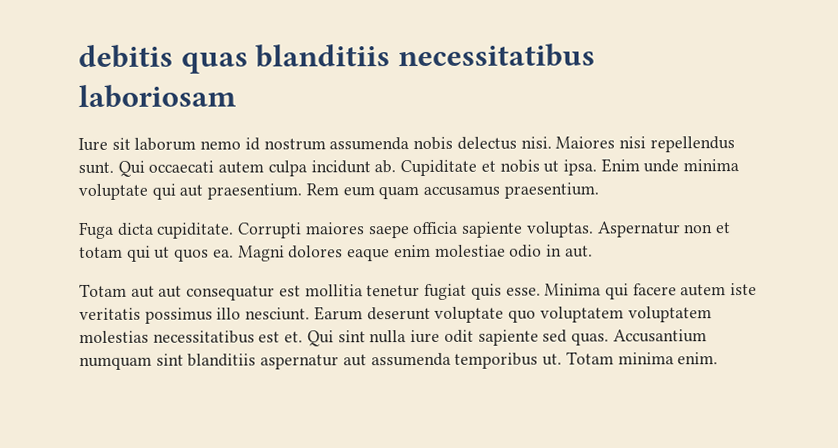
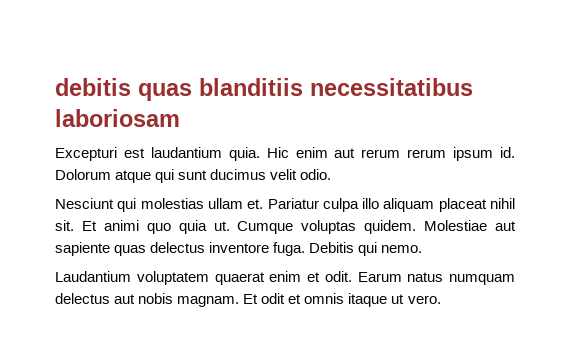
- Iure sit laborum nemo id nostrum assumenda nobis delectus nisi. Maiores nisi repellendus sunt. Qui occaecati autem culpa incidunt ab. Cupiditate et nobis ut ipsa. Enim unde minima voluptate qui aut praesentium. Rem eum quam accusamus praesentium.
- Fuga dicta cupiditate. Corrupti maiores saepe officia sapiente voluptas. Aspernatur non et totam qui ut quos ea. Magni dolores eaque enim molestiae odio in aut.
- Totam aut aut consequatur est mollitia tenetur fugiat quis esse. Minima qui facere autem iste veritatis possimus illo nesciunt. Earum deserunt voluptate quo voluptatem voluptatem molestias necessitatibus est et. Qui sint nulla iure odit sapiente sed quas. Accusantium numquam sint blanditiis aspernatur aut assumenda temporibus ut. Totam minima enim.
+ Excepturi est laudantium quia. Hic enim aut rerum rerum ipsum id. Dolorum atque qui sunt ducimus velit odio.
+ Nesciunt qui molestias ullam et. Pariatur culpa illo aliquam placeat nihil sit. Et animi quo quia ut. Cumque voluptas quidem. Molestiae aut sapiente quas delectus inventore fuga. Debitis qui nemo.
+ Laudantium voluptatem quaerat enim et odit. Earum natus numquam delectus aut nobis magnam. Et odit et omnis itaque ut vero.

